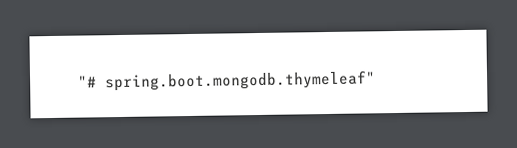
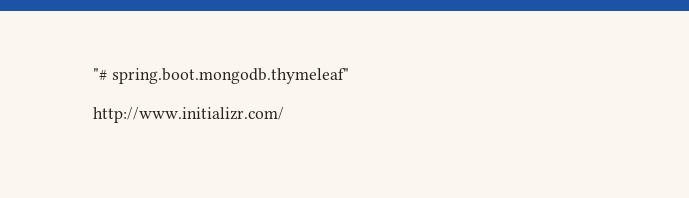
+ http://www.initializr.com/

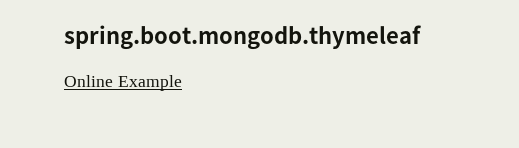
- "# spring.boot.mongodb.thymeleaf"
- http://www.initializr.com/
+ spring.boot.mongodb.thymeleaf
+ Online Example

